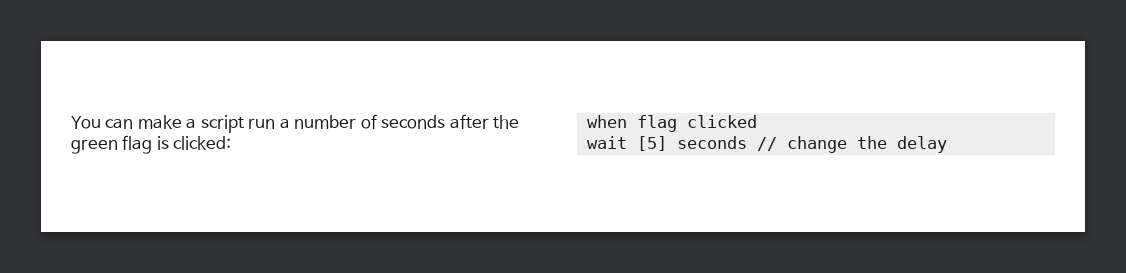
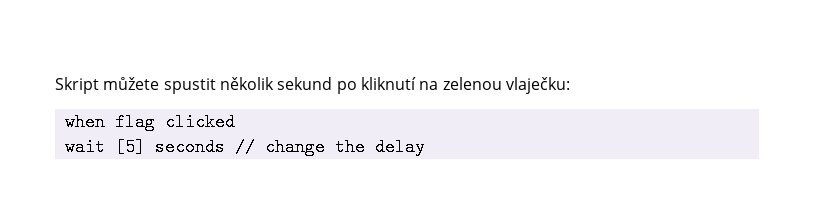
- You can make a script run a number of seconds after the green flag is clicked:
+ Skript můžete spustit několik sekund po kliknutí na zelenou vlaječku:

